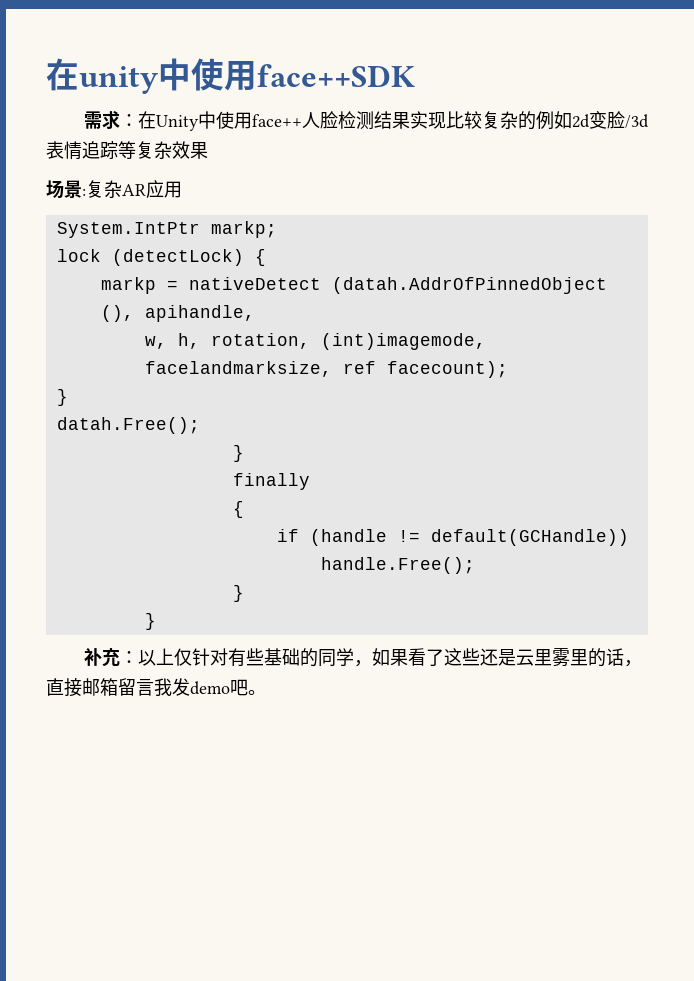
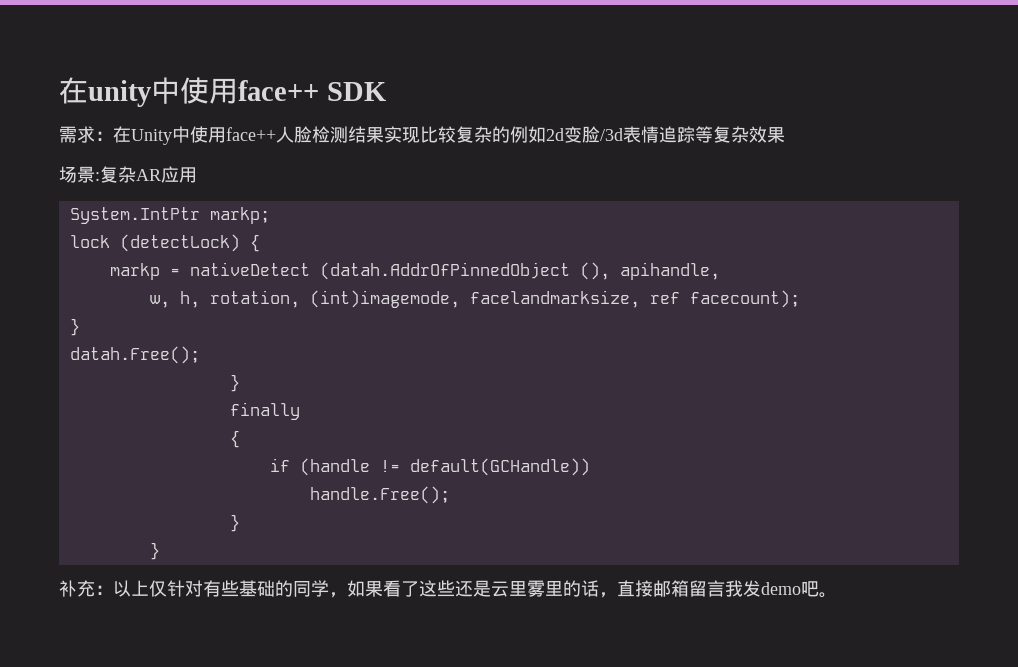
- 在unity中使用face++SDK
+ 在unity中使用face++ SDK

